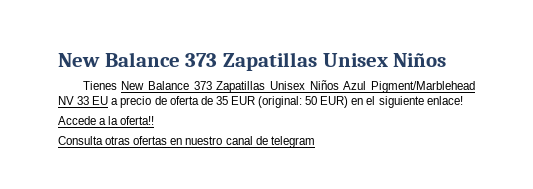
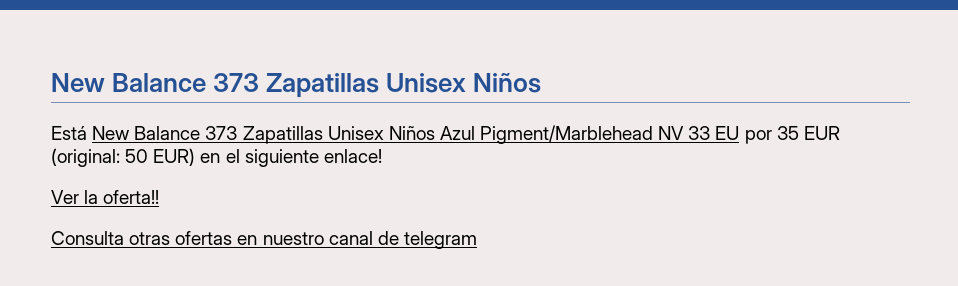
- Tienes New Balance 373 Zapatillas Unisex Niños Azul Pigment/Marblehead NV 33 EU a precio de oferta de 35 EUR (original: 50 EUR) en el siguiente enlace!
+ Está New Balance 373 Zapatillas Unisex Niños Azul Pigment/Marblehead NV 33 EU por 35 EUR (original: 50 EUR) en el siguiente enlace!
- Accede a la oferta!!
+ Ver la oferta!!

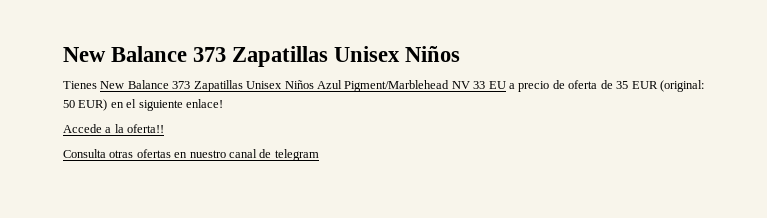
- Está New Balance 373 Zapatillas Unisex Niños Azul Pigment/Marblehead NV 33 EU por 35 EUR (original: 50 EUR) en el siguiente enlace!
+ Tienes New Balance 373 Zapatillas Unisex Niños Azul Pigment/Marblehead NV 33 EU a precio de oferta de 35 EUR (original: 50 EUR) en el siguiente enlace!
- Ver la oferta!!
+ Accede a la oferta!!

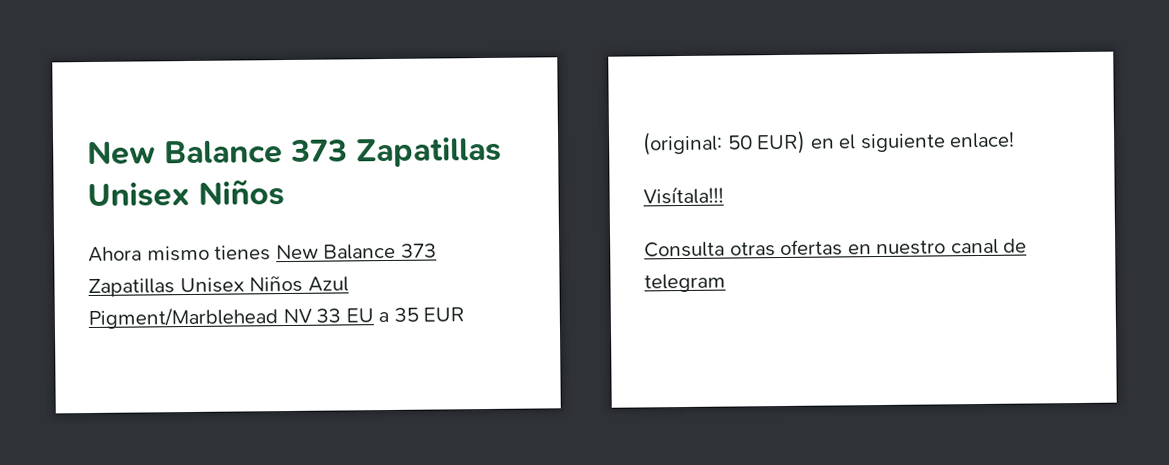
- Tienes New Balance 373 Zapatillas Unisex Niños Azul Pigment/Marblehead NV 33 EU a precio de oferta de 35 EUR (original: 50 EUR) en el siguiente enlace!
+ Ahora mismo tienes New Balance 373 Zapatillas Unisex Niños Azul Pigment/Marblehead NV 33 EU a 35 EUR (original: 50 EUR) en el siguiente enlace!
- Accede a la oferta!!
+ Visítala!!!

